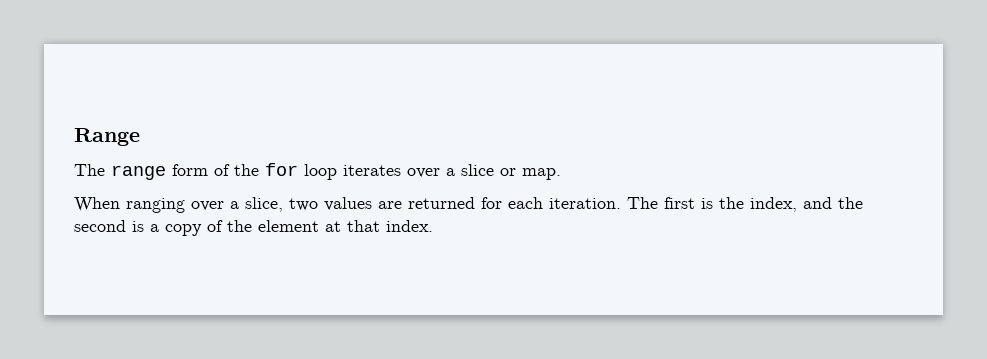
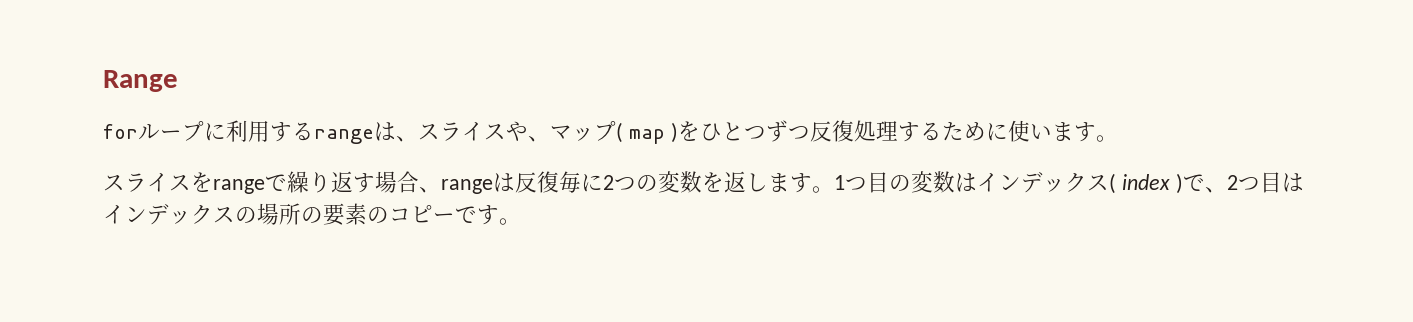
- The range form of the for loop iterates over a slice or map.
- When ranging over a slice, two values are returned for each iteration. The first is the index, and the second is a copy of the element at that index.
+ forループに利用するrangeは、スライスや、マップ( map )をひとつずつ反復処理するために使います。
+ スライスをrangeで繰り返す場合、rangeは反復毎に2つの変数を返します。1つ目の変数はインデックス( index )で、2つ目はインデックスの場所の要素のコピーです。

